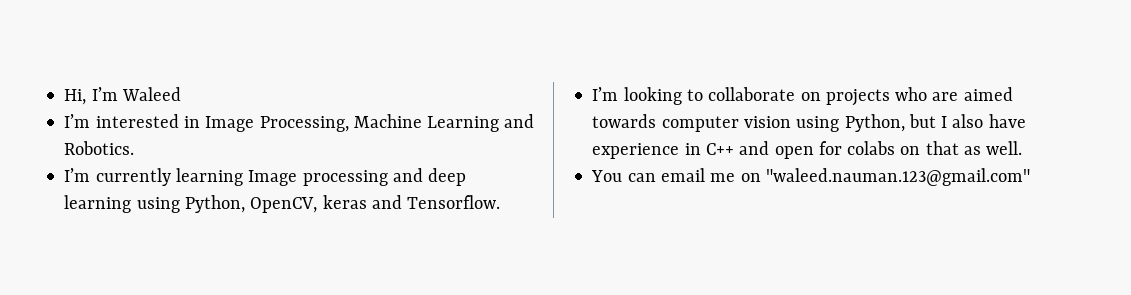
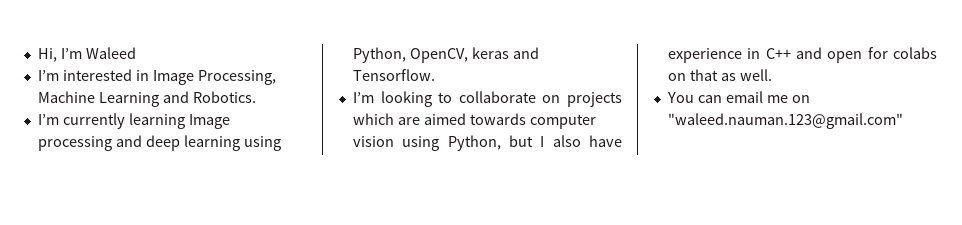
- I’m looking to collaborate on projects who are aimed towards computer vision using Python, but I also have experience in C++ and open for colabs on that as well.
+ I’m looking to collaborate on projects which are aimed towards computer vision using Python, but I also have experience in C++ and open for colabs on that as well.

